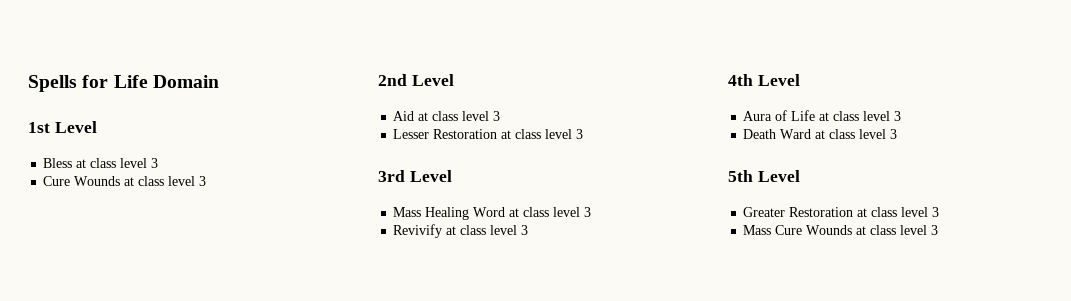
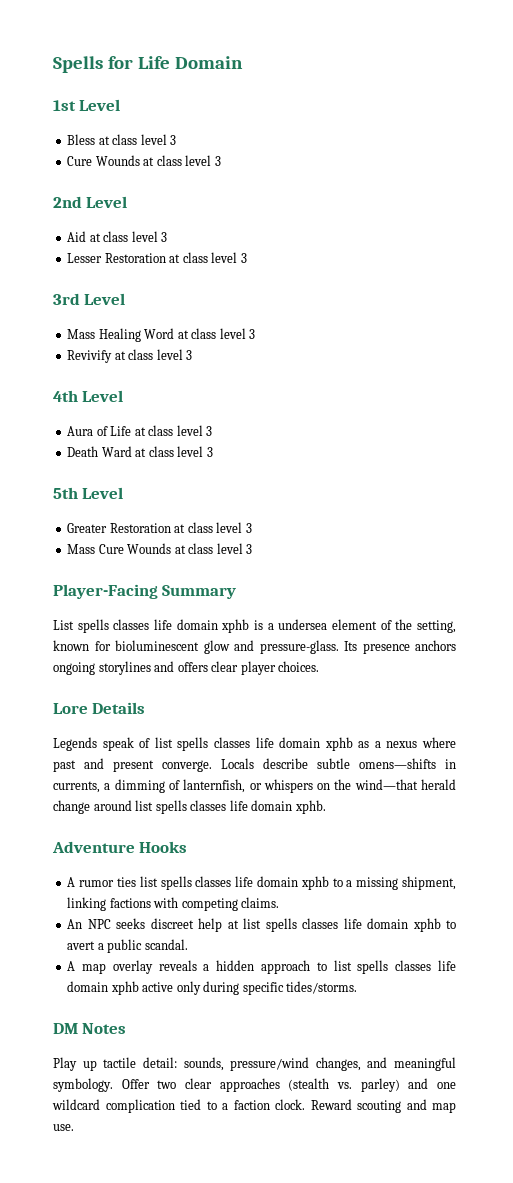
+ Player-Facing Summary
+ List spells classes life domain xphb is a undersea element of the setting, known for bioluminescent glow and pressure-glass. Its presence anchors ongoing storylines and offers clear player choices.
+ Lore Details
+ Legends speak of list spells classes life domain xphb as a nexus where past and present converge. Locals describe subtle omens—shifts in currents, a dimming of lanternfish, or whispers on the wind—that herald change around list spells classes life domain xphb.
+ Adventure Hooks
+ A rumor ties list spells classes life domain xphb to a missing shipment, linking factions with competing claims.
+ An NPC seeks discreet help at list spells classes life domain xphb to avert a public scandal.
+ A map overlay reveals a hidden approach to list spells classes life domain xphb active only during specific tides/storms.
+ DM Notes
+ Play up tactile detail: sounds, pressure/wind changes, and meaningful symbology. Offer two clear approaches (stealth vs. parley) and one wildcard complication tied to a faction clock. Reward scouting and map use.

